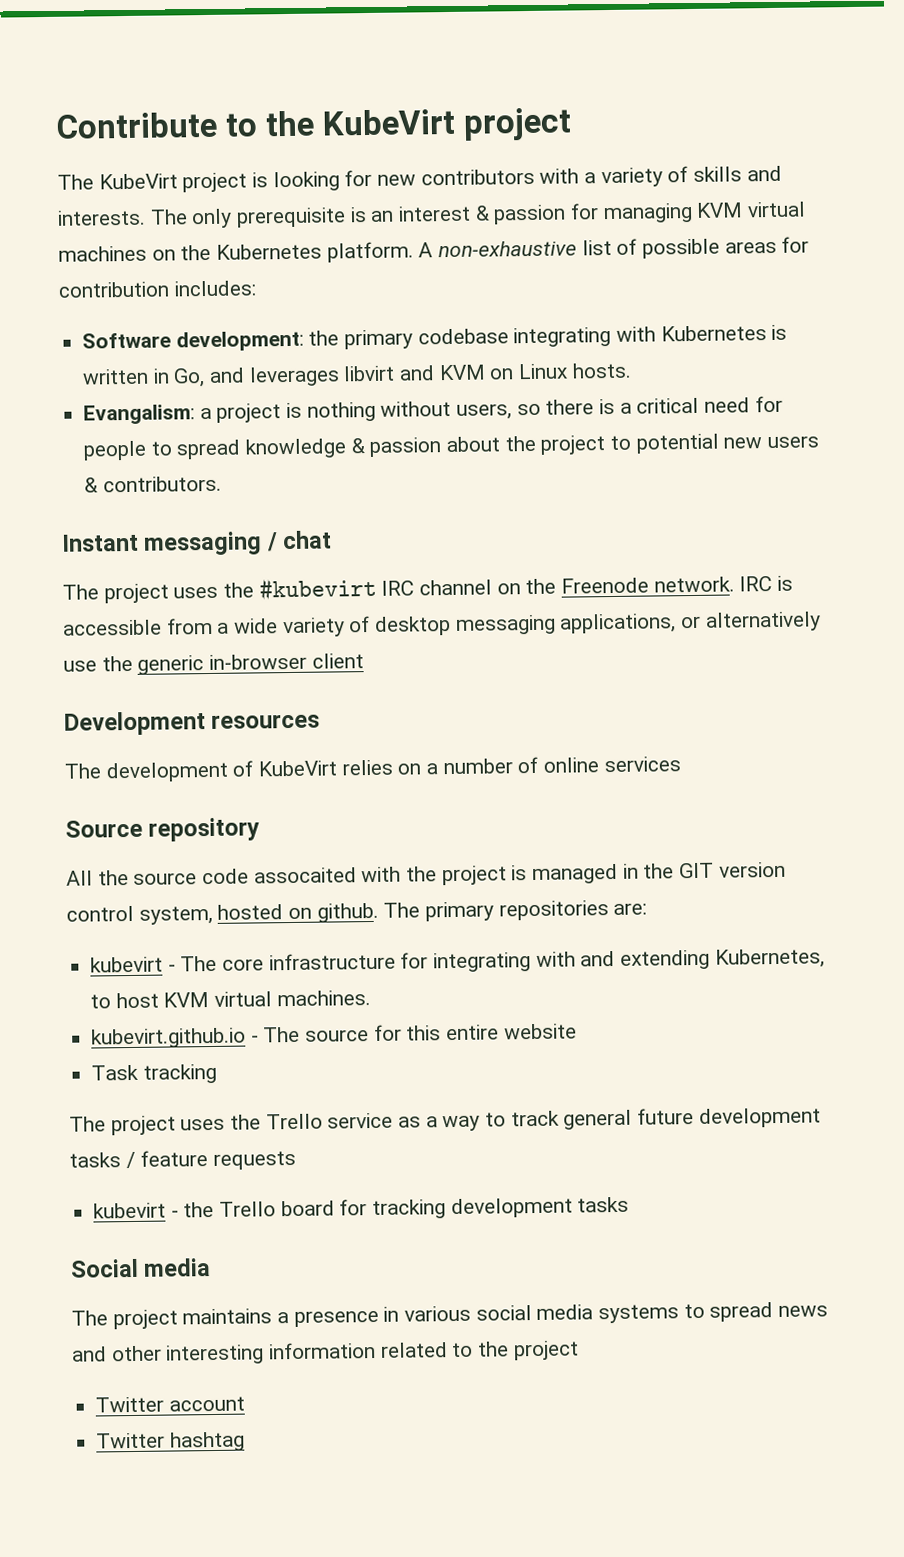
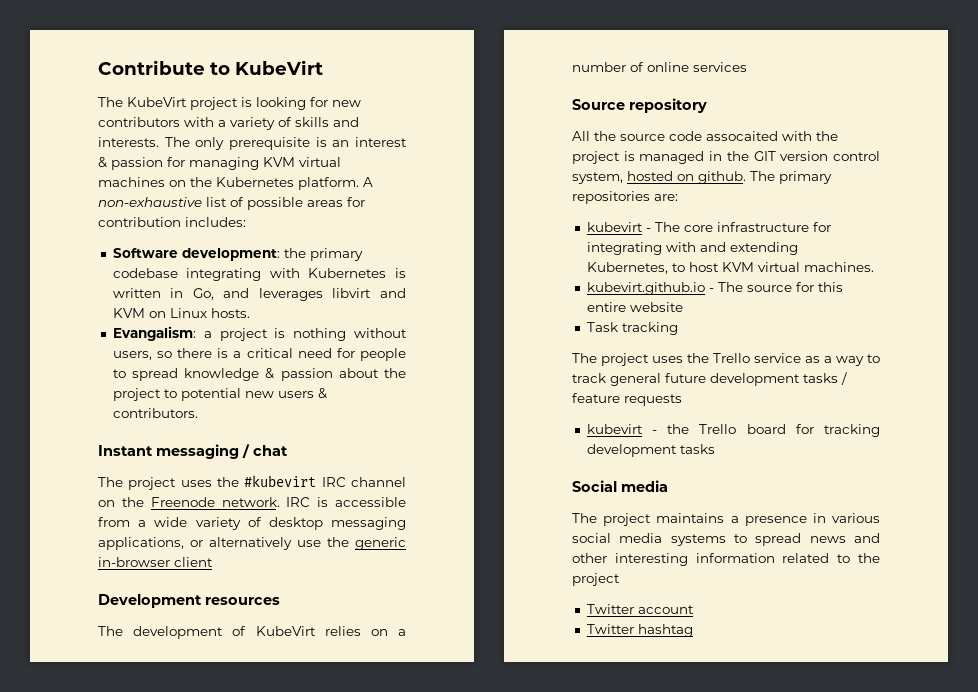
- Contribute to the KubeVirt project
+ Contribute to KubeVirt

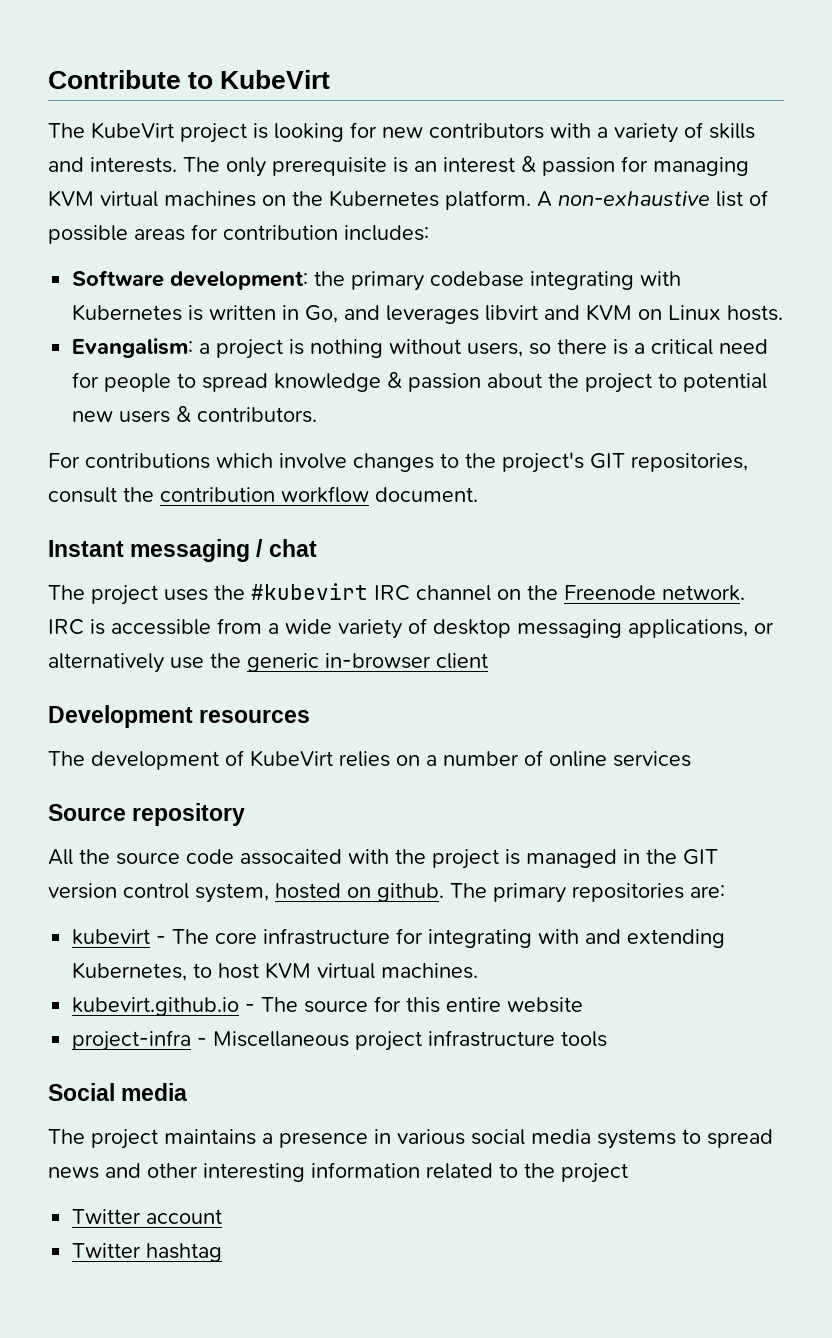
+ For contributions which involve changes to the project's GIT repositories, consult the contribution workflow document.
- Task tracking
- The project uses the Trello service as a way to track general future development tasks / feature requests
- kubevirt - the Trello board for tracking development tasks
+ project-infra - Miscellaneous project infrastructure tools

